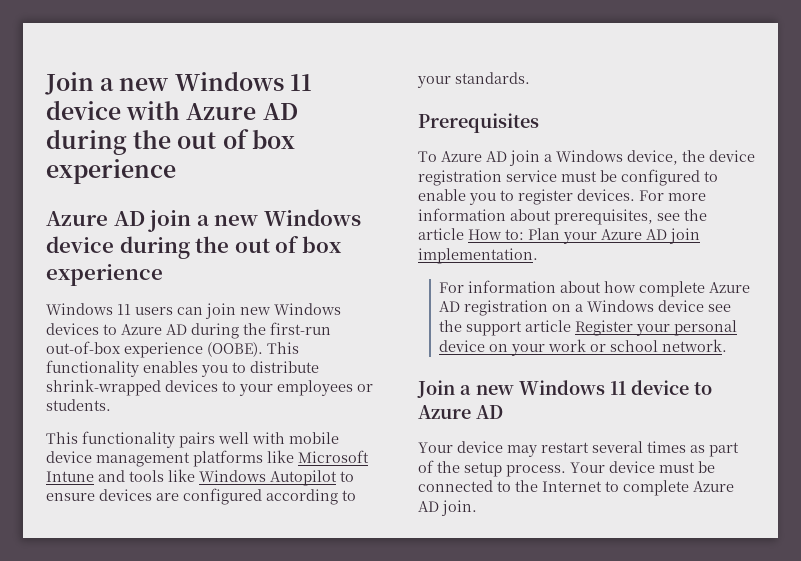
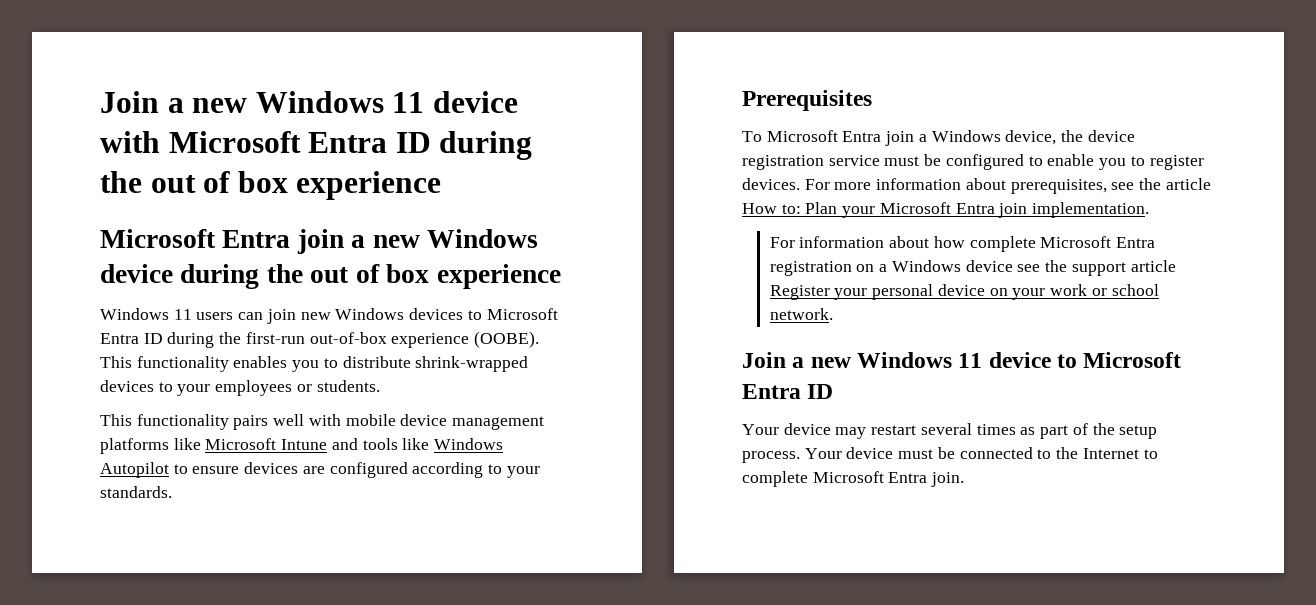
- Join a new Windows 11 device with Azure AD during the out of box experience
- Azure AD join a new Windows device during the out of box experience
+ Join a new Windows 11 device with Microsoft Entra ID during the out of box experience
+ Microsoft Entra join a new Windows device during the out of box experience
- Windows 11 users can join new Windows devices to Azure AD during the first-run out-of-box experience (OOBE).
+ Windows 11 users can join new Windows devices to Microsoft Entra ID during the first-run out-of-box experience (OOBE).
- To Azure AD join a Windows device, the device registration service must be configured to enable you to register devices.
+ To Microsoft Entra join a Windows device, the device registration service must be configured to enable you to register devices.
- For more information about prerequisites, see the article How to: Plan your Azure AD join implementation.
+ For more information about prerequisites, see the article How to: Plan your Microsoft Entra join implementation.
- For information about how complete Azure AD registration on a Windows device see the support article Register your personal device on your work or school network.
+ For information about how complete Microsoft Entra registration on a Windows device see the support article Register your personal device on your work or school network.
- Join a new Windows 11 device to Azure AD
+ Join a new Windows 11 device to Microsoft Entra ID
- Your device must be connected to the Internet to complete Azure AD join.
+ Your device must be connected to the Internet to complete Microsoft Entra join.

